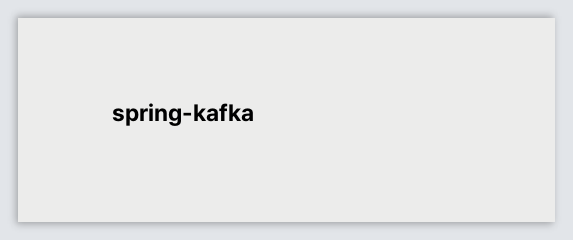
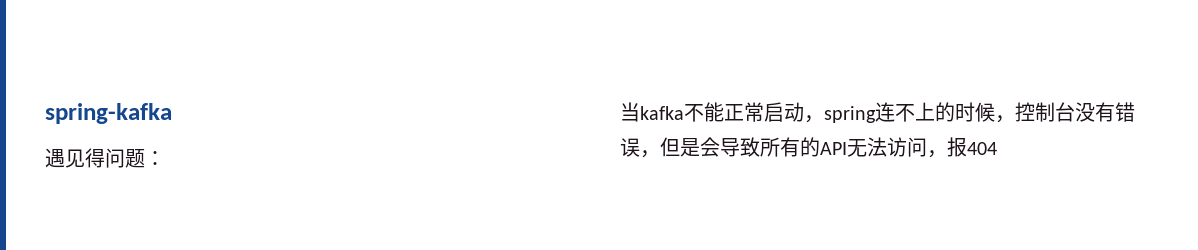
+ 遇见得问题：
+ 当kafka不能正常启动，spring连不上的时候，控制台没有错误，但是会导致所有的API无法访问，报404

